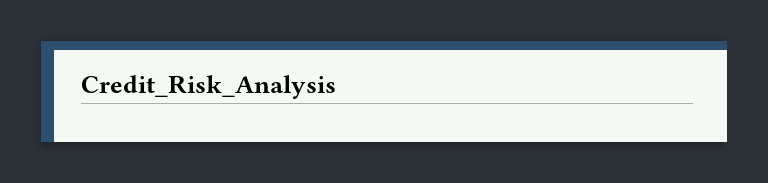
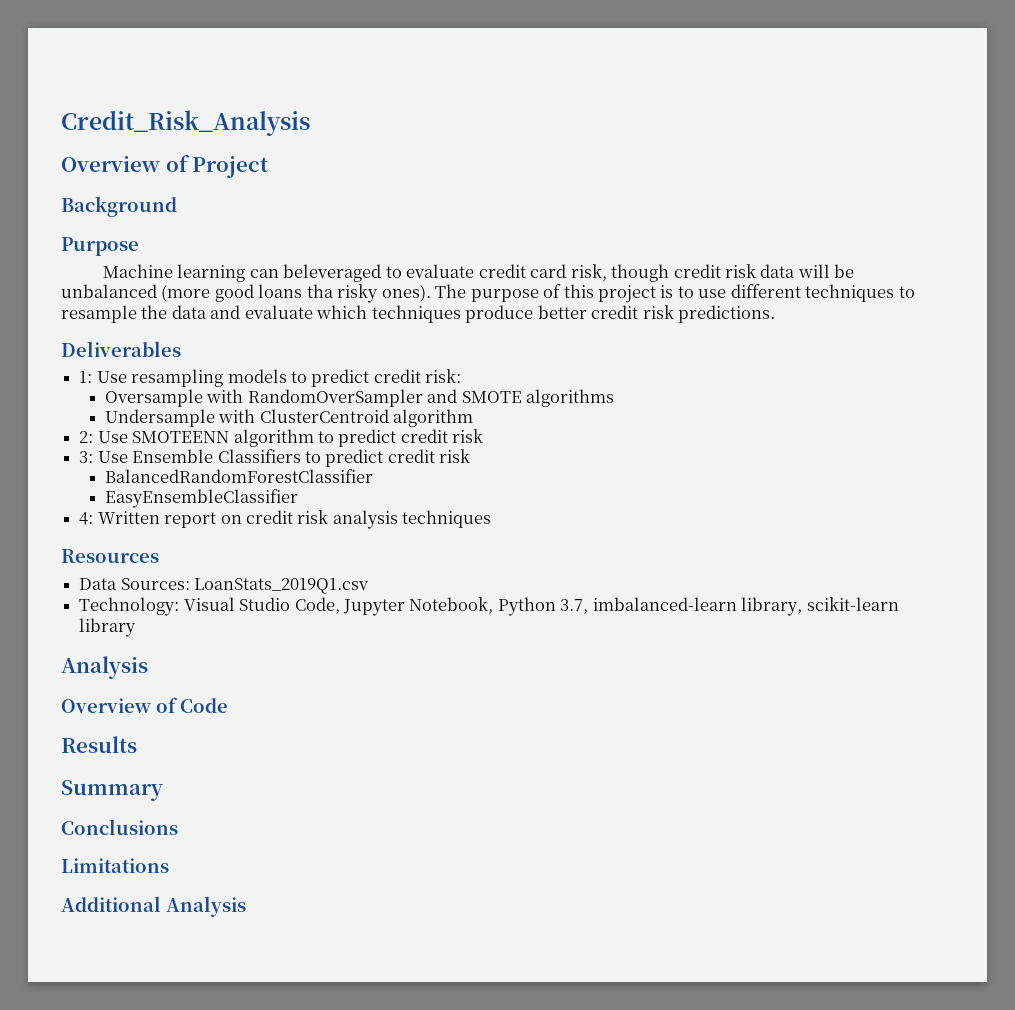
+ Overview of Project
+ Background
+ Purpose
+ Machine learning can beleveraged to evaluate credit card risk, though credit risk data will be unbalanced (more good loans tha risky ones). The purpose of this project is to use different techniques to resample the data and evaluate which techniques produce better credit risk predictions.
+ Deliverables
+ 1: Use resampling models to predict credit risk:
+ Oversample with RandomOverSampler and SMOTE algorithms
+ Undersample with ClusterCentroid algorithm
+ 2: Use SMOTEENN algorithm to predict credit risk
+ 3: Use Ensemble Classifiers to predict credit risk
+ BalancedRandomForestClassifier
+ EasyEnsembleClassifier
+ 4: Written report on credit risk analysis techniques
+ Resources
+ Data Sources: LoanStats_2019Q1.csv
+ Technology: Visual Studio Code, Jupyter Notebook, Python 3.7, imbalanced-learn library, scikit-learn library
+ Analysis
+ Overview of Code
+ Results
+ Summary
+ Conclusions
+ Limitations
+ Additional Analysis

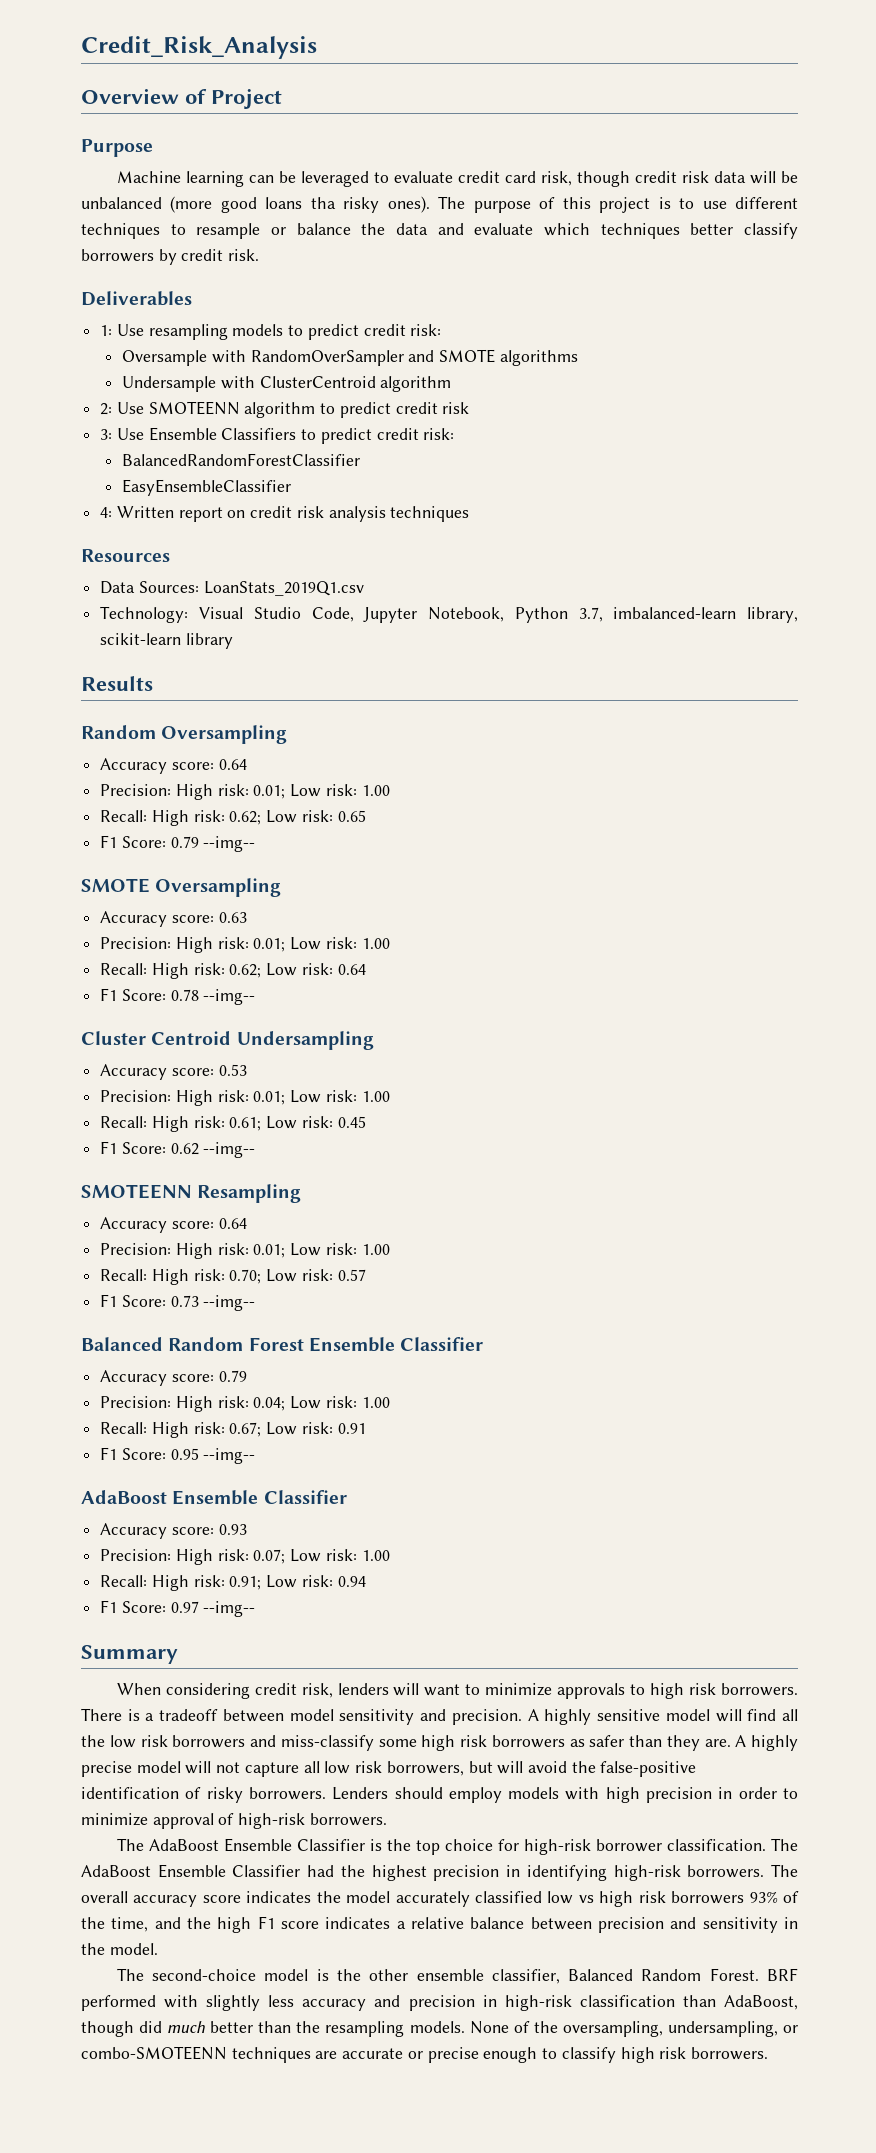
- Background
- Machine learning can beleveraged to evaluate credit card risk, though credit risk data will be unbalanced (more good loans tha risky ones).
+ Machine learning can be leveraged to evaluate credit card risk, though credit risk data will be unbalanced (more good loans tha risky ones).
- The purpose of this project is to use different techniques to resample the data and evaluate which techniques produce better credit risk predictions.
+ The purpose of this project is to use different techniques to resample or balance the data and evaluate which techniques better classify borrowers by credit risk.
- 3: Use Ensemble Classifiers to predict credit risk
+ 3: Use Ensemble Classifiers to predict credit risk:
  Technology: Visual Studio Code, Jupyter Notebook, Python 3.7, imbalanced-learn library, scikit-learn library
- Analysis
- Overview of Code
  Results
+ Random Oversampling
+ Accuracy score: 0.64
+ Precision: High risk: 0.01; Low risk: 1.00
+ Recall: High risk: 0.62; Low risk: 0.65
+ F1 Score: 0.79 --img--
+ SMOTE Oversampling
+ Accuracy score: 0.63
+ Precision: High risk: 0.01; Low risk: 1.00
+ Recall: High risk: 0.62; Low risk: 0.64
+ F1 Score: 0.78 --img--
+ Cluster Centroid Undersampling
+ Accuracy score: 0.53
+ Precision: High risk: 0.01; Low risk: 1.00
+ Recall: High risk: 0.61; Low risk: 0.45
+ F1 Score: 0.62 --img--
+ SMOTEENN Resampling
+ Accuracy score: 0.64
+ Precision: High risk: 0.01; Low risk: 1.00
+ Recall: High risk: 0.70; Low risk: 0.57
+ F1 Score: 0.73 --img--
+ Balanced Random Forest Ensemble Classifier
+ Accuracy score: 0.79
+ Precision: High risk: 0.04; Low risk: 1.00
+ Recall: High risk: 0.67; Low risk: 0.91
+ F1 Score: 0.95 --img--
+ AdaBoost Ensemble Classifier
+ Accuracy score: 0.93
+ Precision: High risk: 0.07; Low risk: 1.00
+ Recall: High risk: 0.91; Low risk: 0.94
+ F1 Score: 0.97 --img--
  Summary
- Conclusions
- Limitations
- Additional Analysis
+ When considering credit risk, lenders will want to minimize approvals to high risk borrowers. There is a tradeoff between model sensitivity and precision. A highly sensitive model will find all the low risk borrowers and miss-classify some high risk borrowers as safer than they are. A highly precise model will not capture all low risk borrowers, but will avoid the false-positive identification of risky borrowers. Lenders should employ models with high precision in order to minimize approval of high-risk borrowers.
+ The AdaBoost Ensemble Classifier is the top choice for high-risk borrower classification. The AdaBoost Ensemble Classifier had the highest precision in identifying high-risk borrowers. The overall accuracy score indicates the model accurately classified low vs high risk borrowers 93% of the time, and the high F1 score indicates a relative balance between precision and sensitivity in the model.
+ The second-choice model is the other ensemble classifier, Balanced Random Forest. BRF performed with slightly less accuracy and precision in high-risk classification than AdaBoost, though did much better than the resampling models. None of the oversampling, undersampling, or combo-SMOTEENN techniques are accurate or precise enough to classify high risk borrowers.

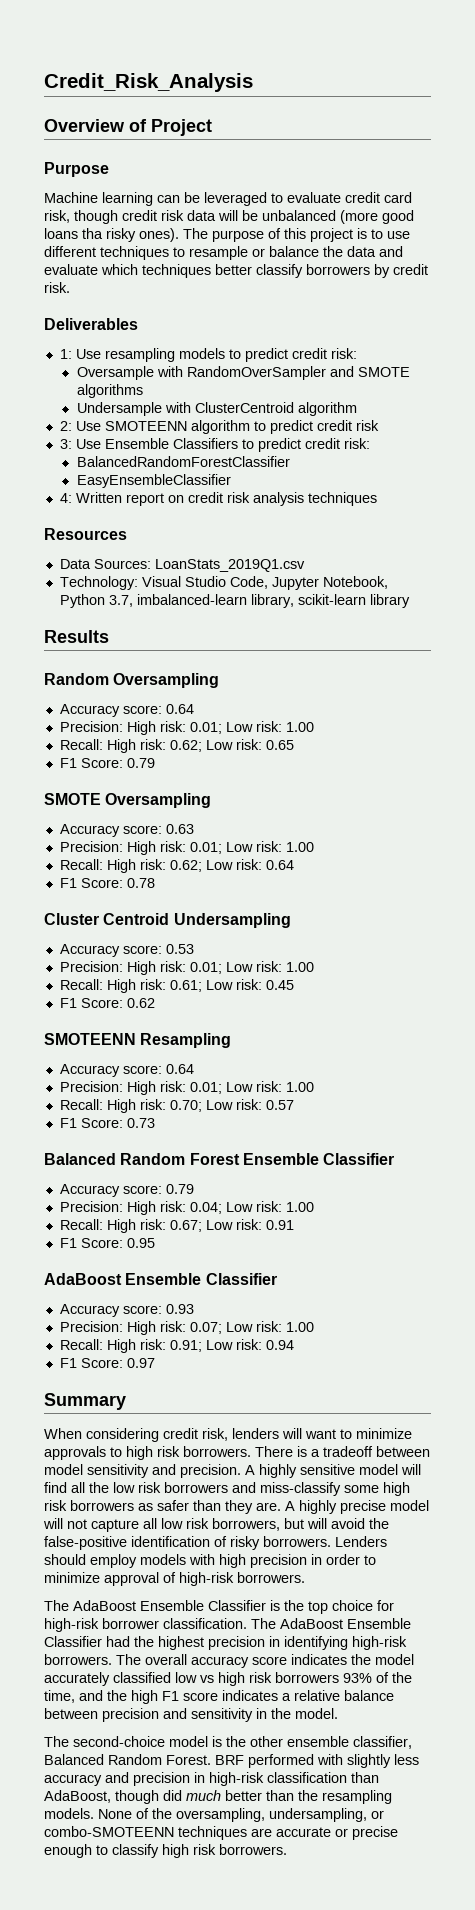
- F1 Score: 0.79 --img--
+ F1 Score: 0.79
- F1 Score: 0.78 --img--
+ F1 Score: 0.78
- F1 Score: 0.62 --img--
+ F1 Score: 0.62
- F1 Score: 0.73 --img--
+ F1 Score: 0.73
- F1 Score: 0.95 --img--
+ F1 Score: 0.95
- F1 Score: 0.97 --img--
+ F1 Score: 0.97

